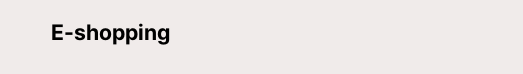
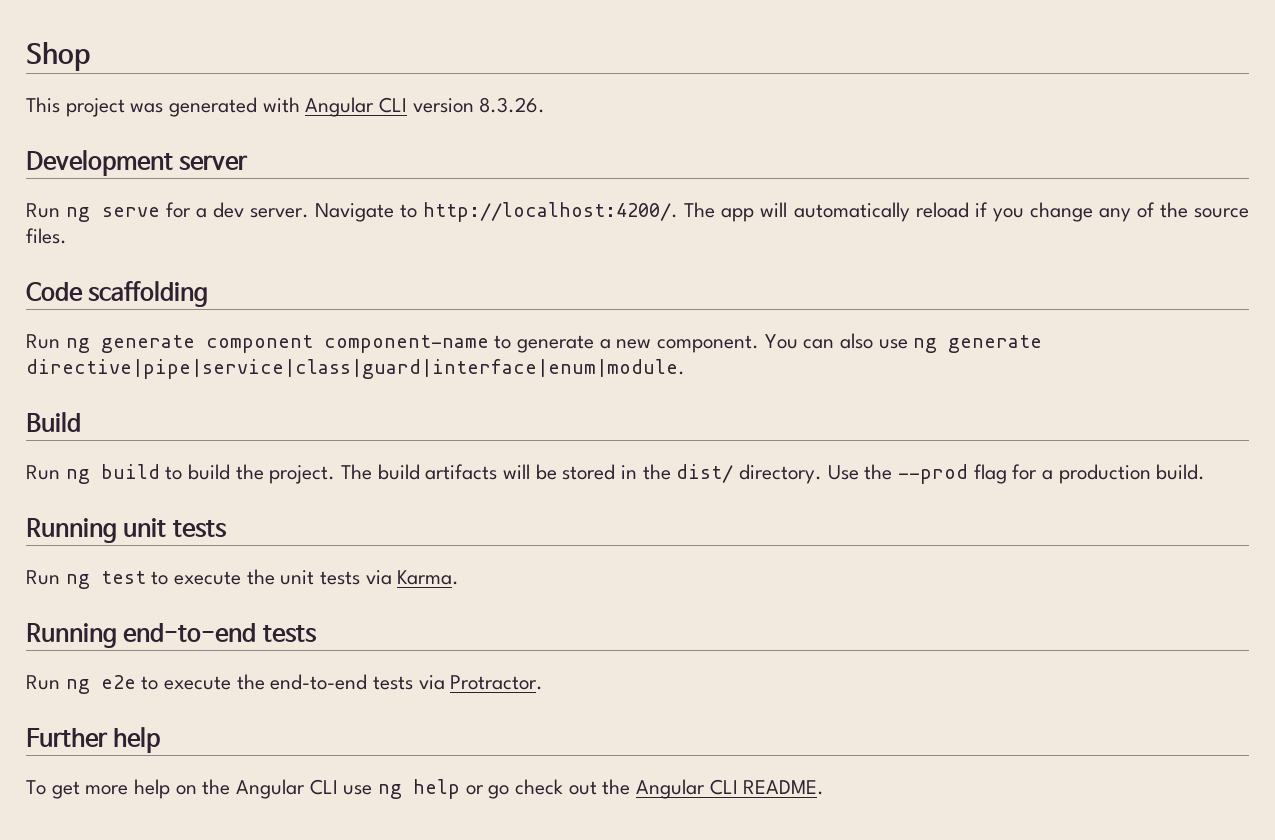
- E-shopping
+ Shop
+ This project was generated with Angular CLI version 8.3.26.
+ Development server
+ Run ng serve for a dev server. Navigate to http://localhost:4200/. The app will automatically reload if you change any of the source files.
+ Code scaffolding
+ Run ng generate component component-name to generate a new component. You can also use ng generate directive|pipe|service|class|guard|interface|enum|module.
+ Build
+ Run ng build to build the project. The build artifacts will be stored in the dist/ directory. Use the --prod flag for a production build.
+ Running unit tests
+ Run ng test to execute the unit tests via Karma.
+ Running end-to-end tests
+ Run ng e2e to execute the end-to-end tests via Protractor.
+ Further help
+ To get more help on the Angular CLI use ng help or go check out the Angular CLI README.

